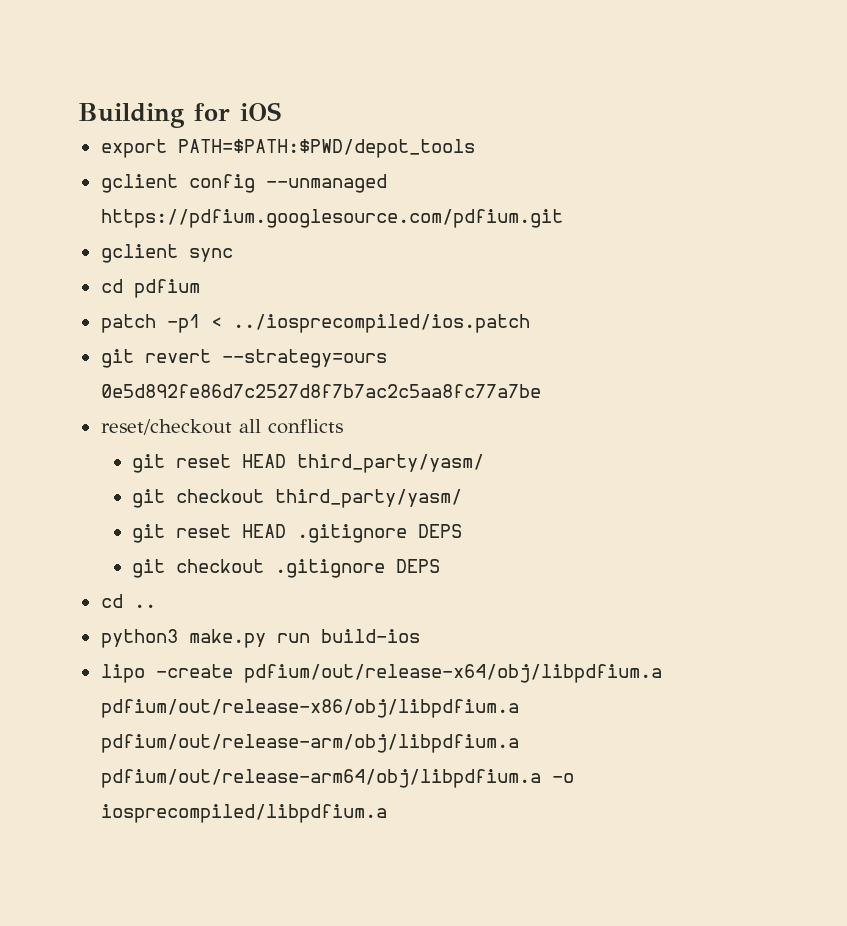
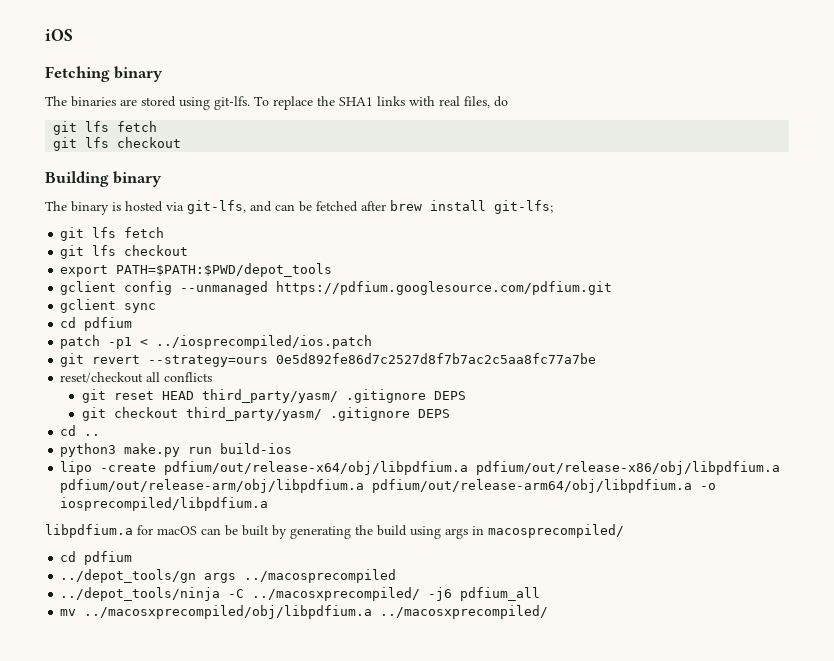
- Building for iOS
+ iOS
+ Fetching binary
+ The binaries are stored using git-lfs. To replace the SHA1 links with real files, do
+ git lfs fetch
+ git lfs checkout
+ Building binary
+ The binary is hosted via git-lfs, and can be fetched after brew install git-lfs;
+ git lfs fetch
+ git lfs checkout
- git reset HEAD third_party/yasm/
- git checkout third_party/yasm/
- git reset HEAD .gitignore DEPS
+ git reset HEAD third_party/yasm/ .gitignore DEPS
- git checkout .gitignore DEPS
+ git checkout third_party/yasm/ .gitignore DEPS
+ libpdfium.a for macOS can be built by generating the build using args in macosprecompiled/
+ cd pdfium
+ ../depot_tools/gn args ../macosprecompiled
+ ../depot_tools/ninja -C ../macosxprecompiled/ -j6 pdfium_all
+ mv ../macosxprecompiled/obj/libpdfium.a ../macosxprecompiled/

